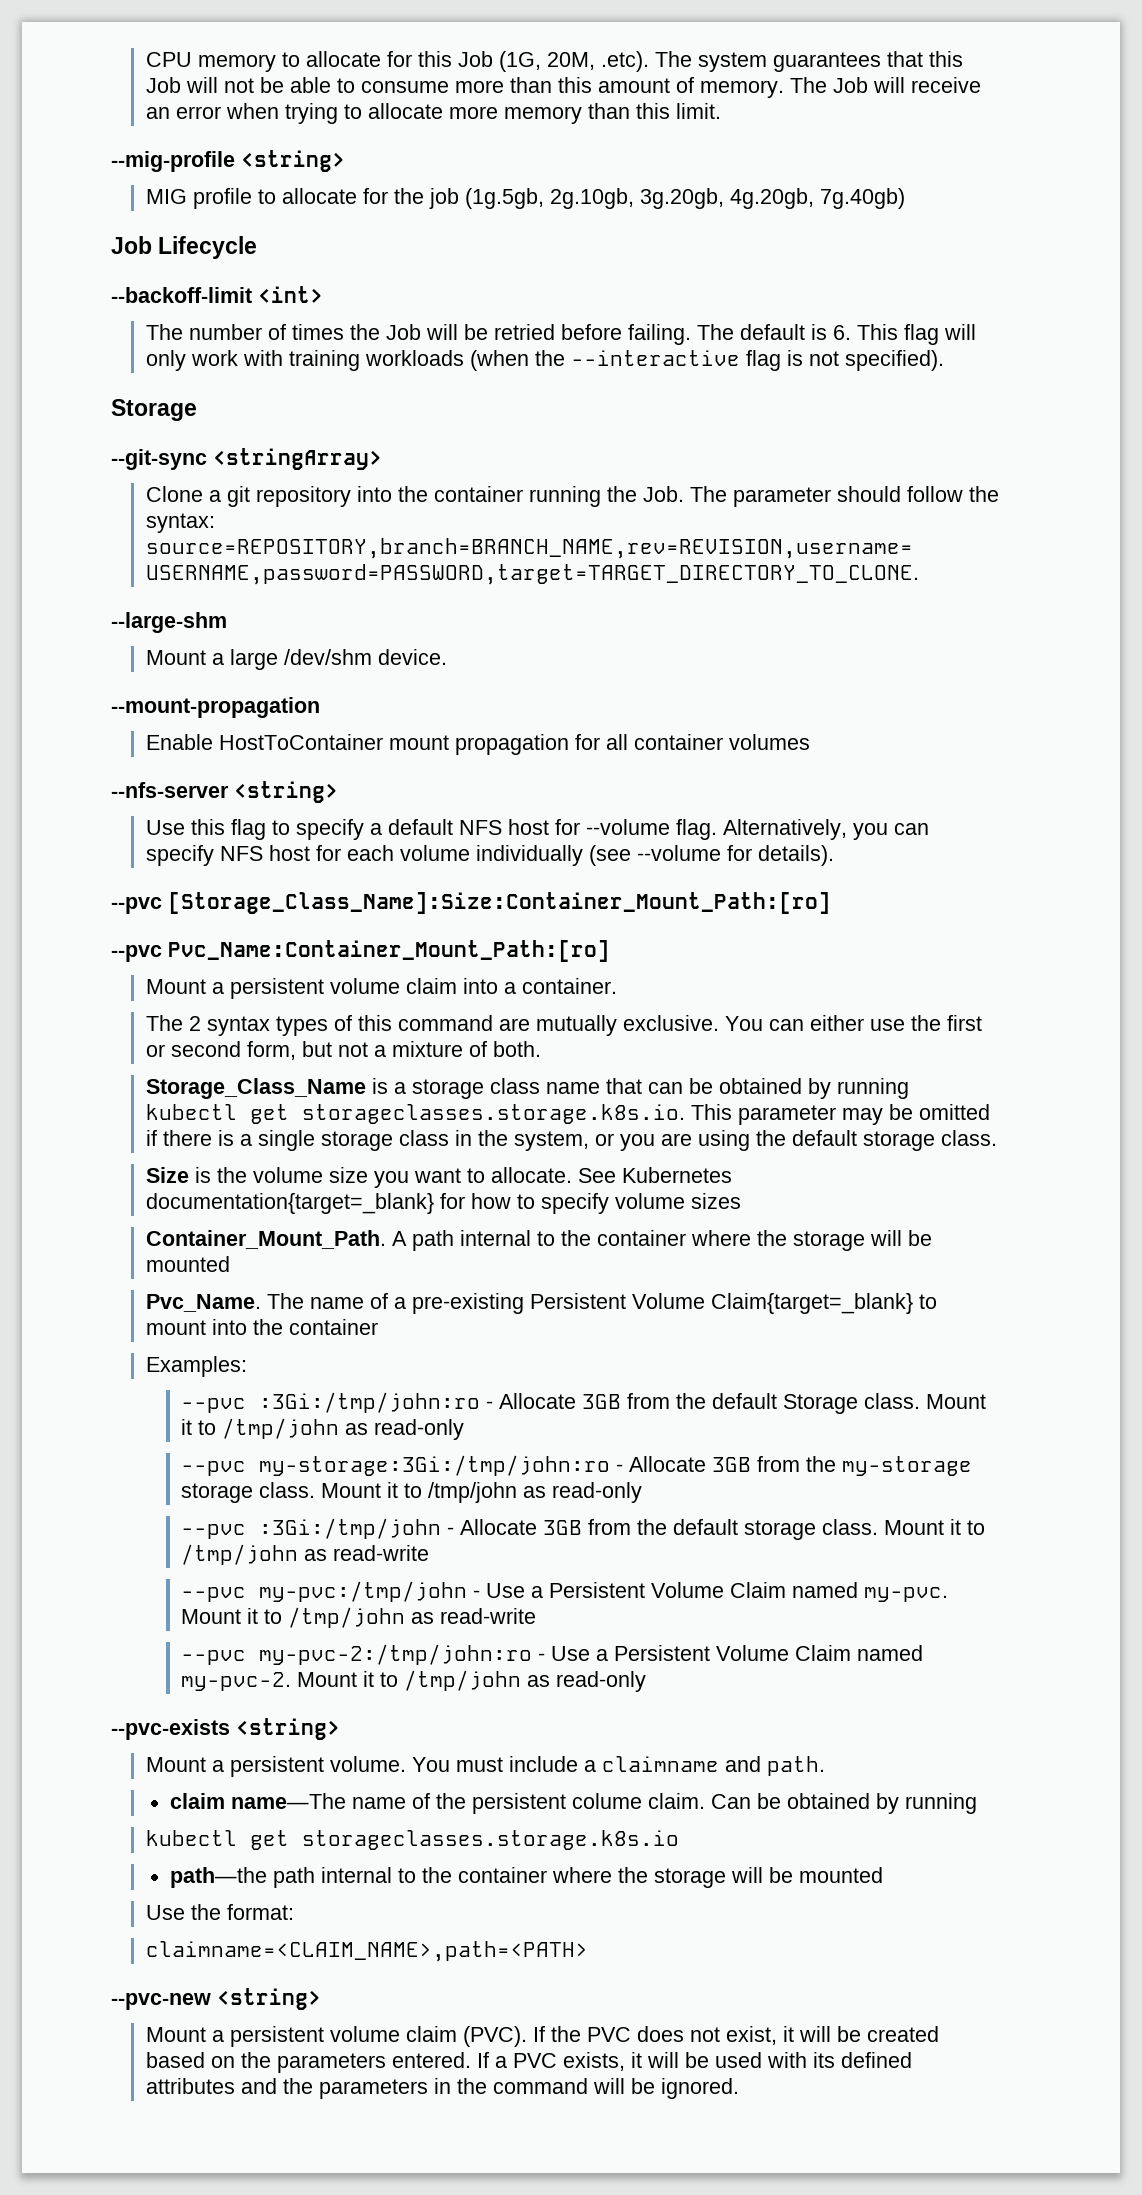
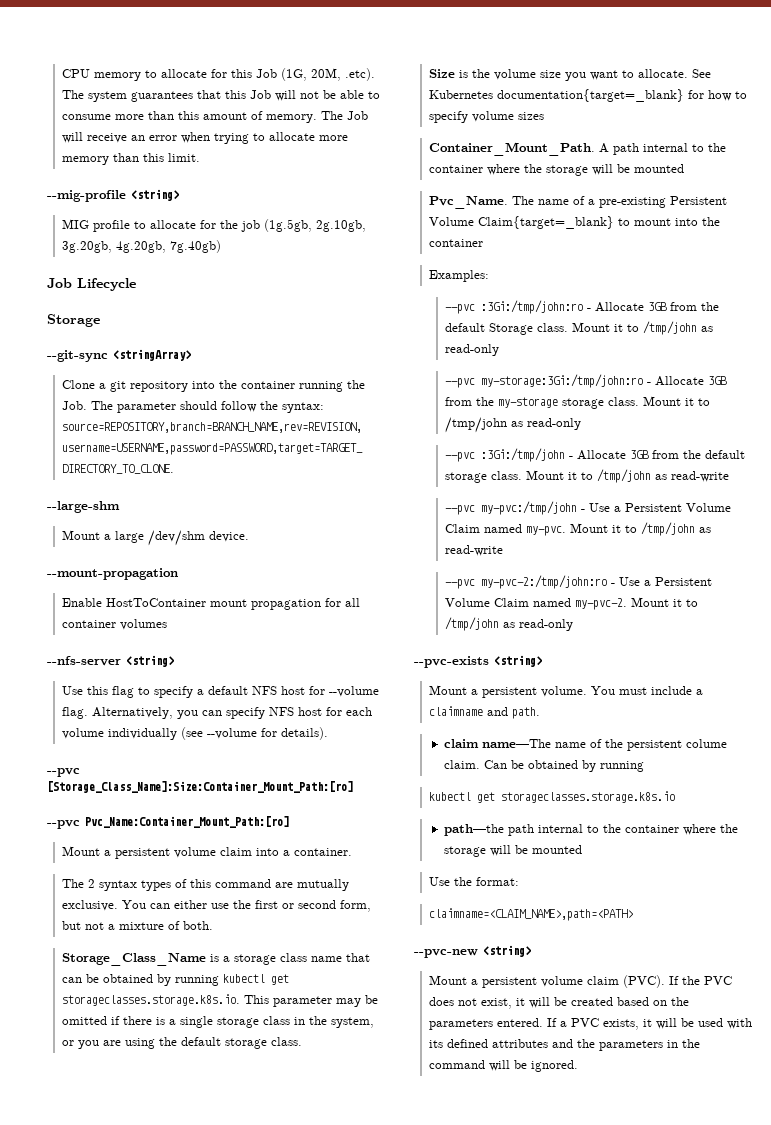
- --backoff-limit <int>
- The number of times the Job will be retried before failing. The default is 6. This flag will only work with training workloads (when the --interactive flag is not specified).

